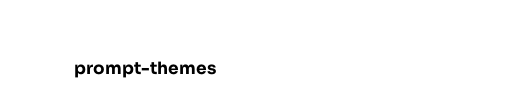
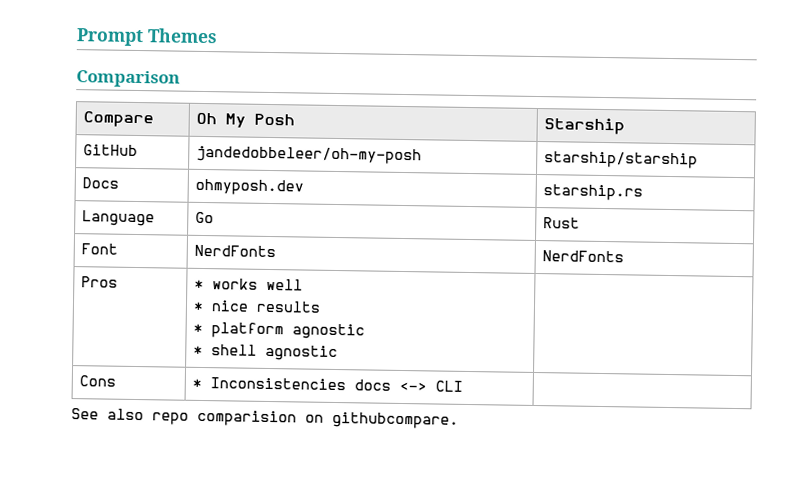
- prompt-themes
+ Prompt Themes
+ Comparison
+ Compare | Oh My Posh | Starship
+ GitHub | jandedobbeleer/oh-my-posh | starship/starship
+ Docs | ohmyposh.dev | starship.rs
+ Language | Go | Rust
+ Font | NerdFonts | NerdFonts
+ Pros | * works well
+ * nice results
+ * platform agnostic
+ * shell agnostic |
+ Cons | * Inconsistencies docs <-> CLI |
+ See also repo comparision on githubcompare.

